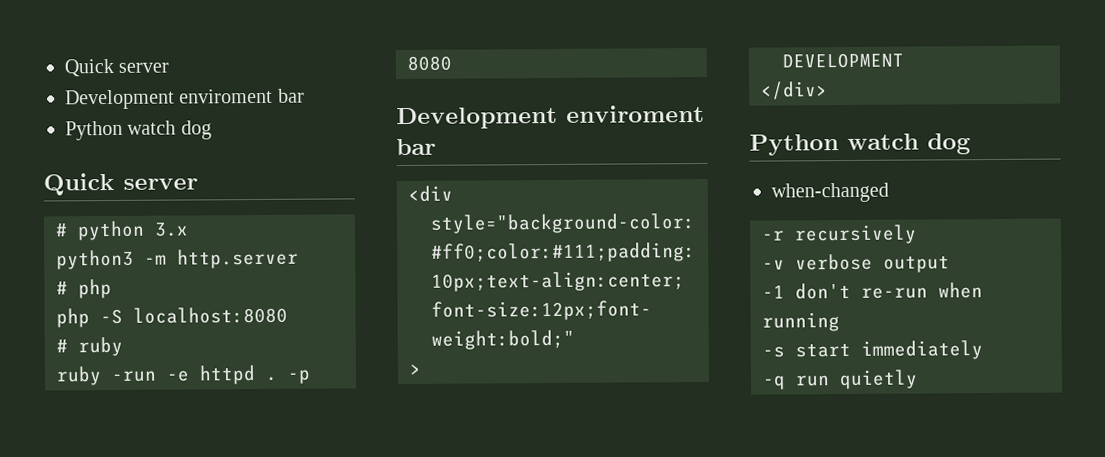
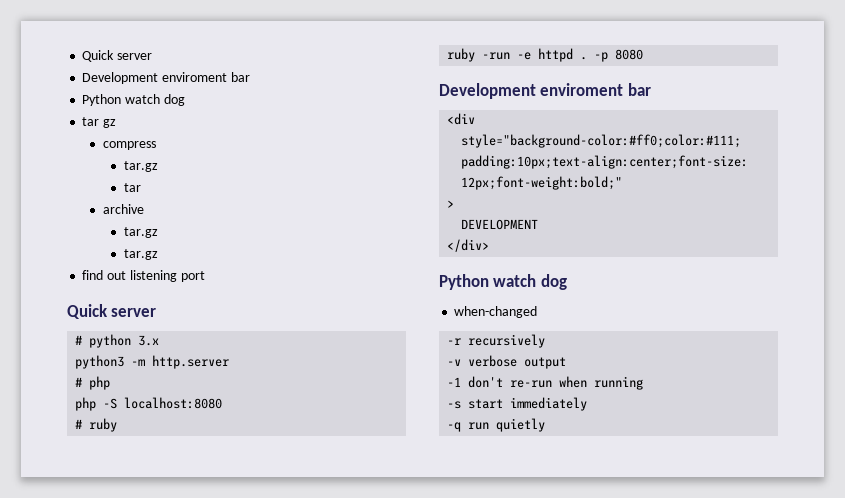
+ tar gz
+ compress
+ tar.gz
+ tar
+ archive
+ tar.gz
+ tar.gz
+ find out listening port

